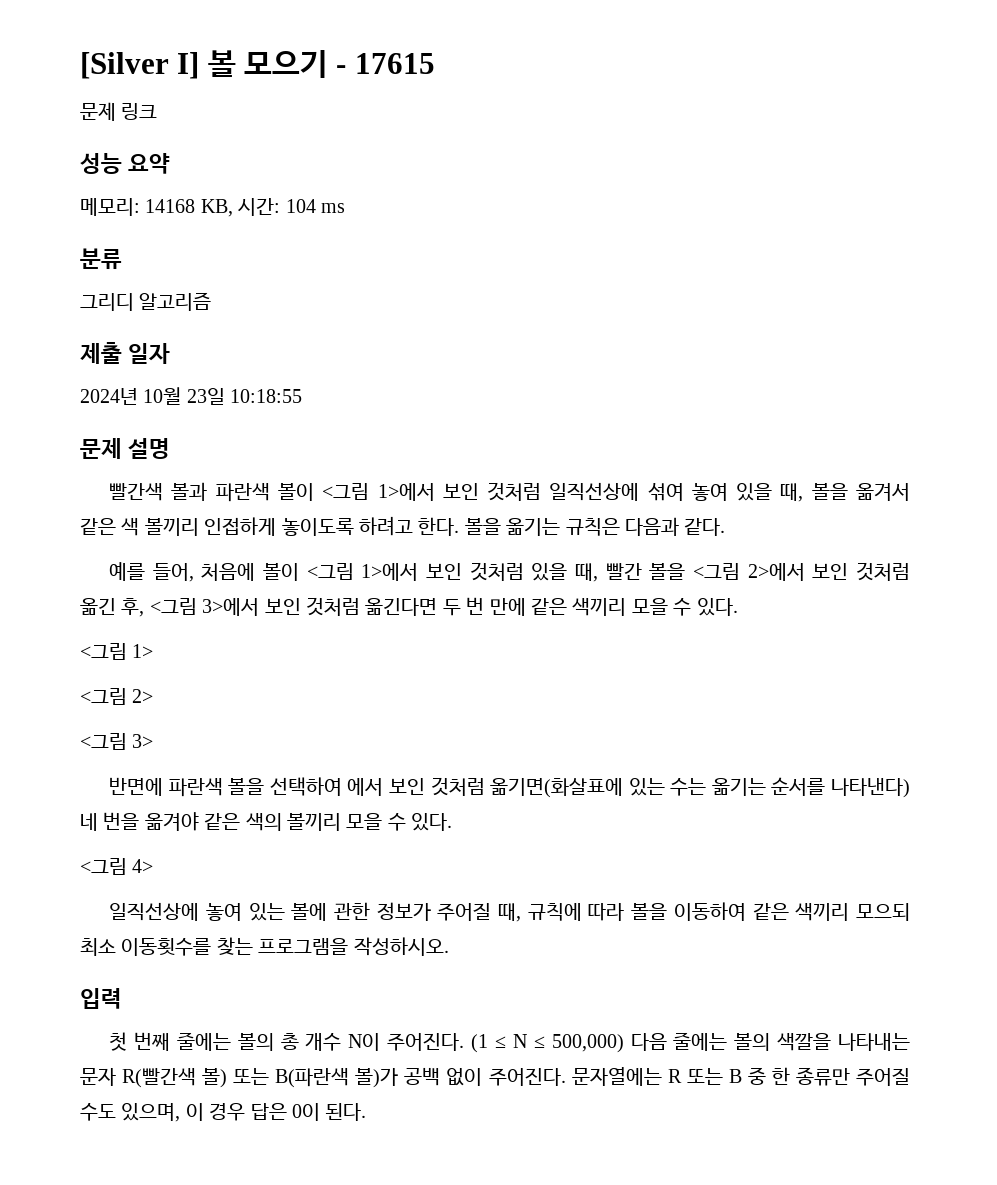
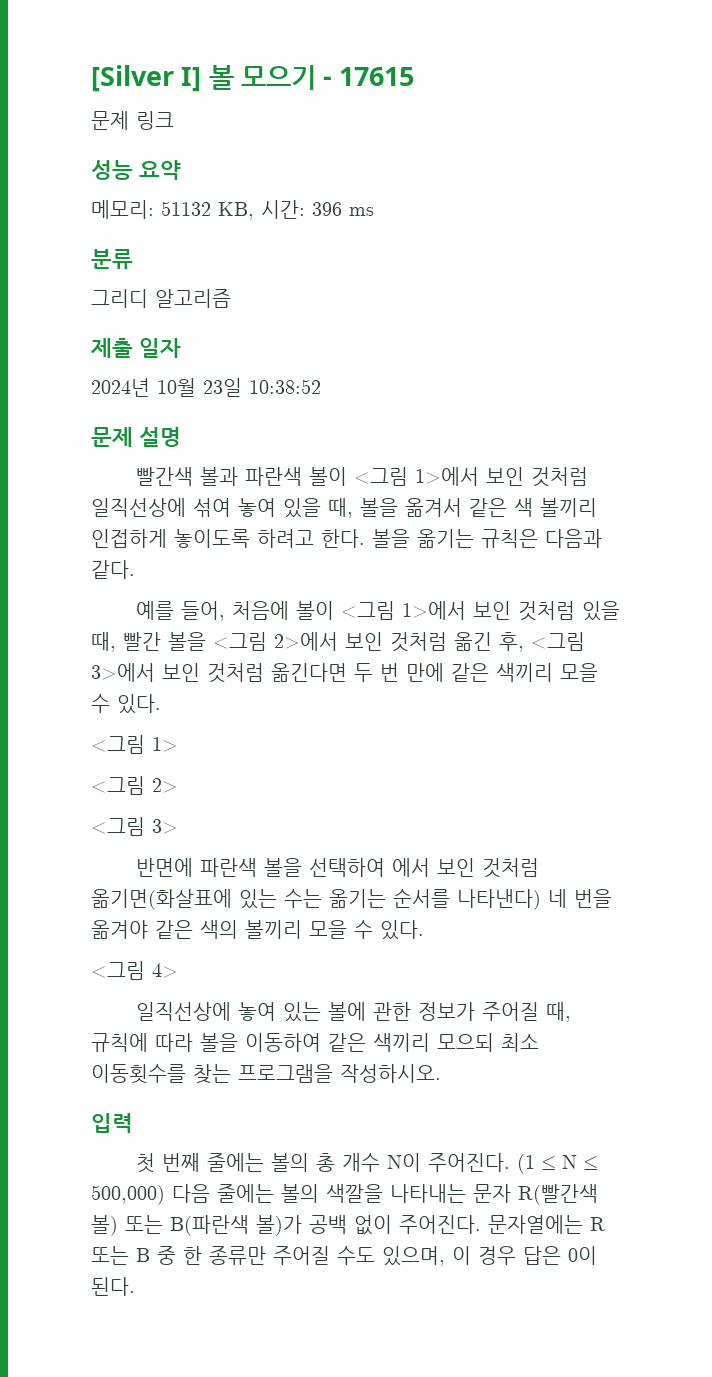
- 메모리: 14168 KB, 시간: 104 ms
+ 메모리: 51132 KB, 시간: 396 ms
- 2024년 10월 23일 10:18:55
+ 2024년 10월 23일 10:38:52

